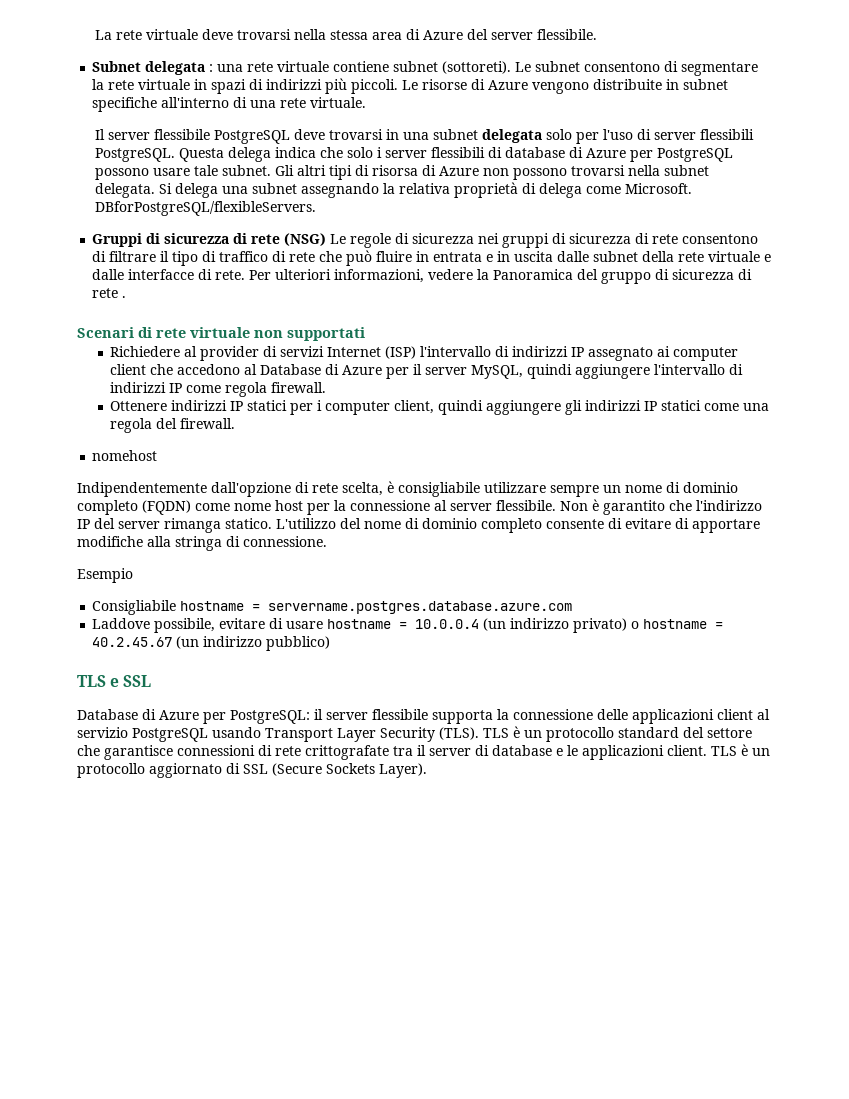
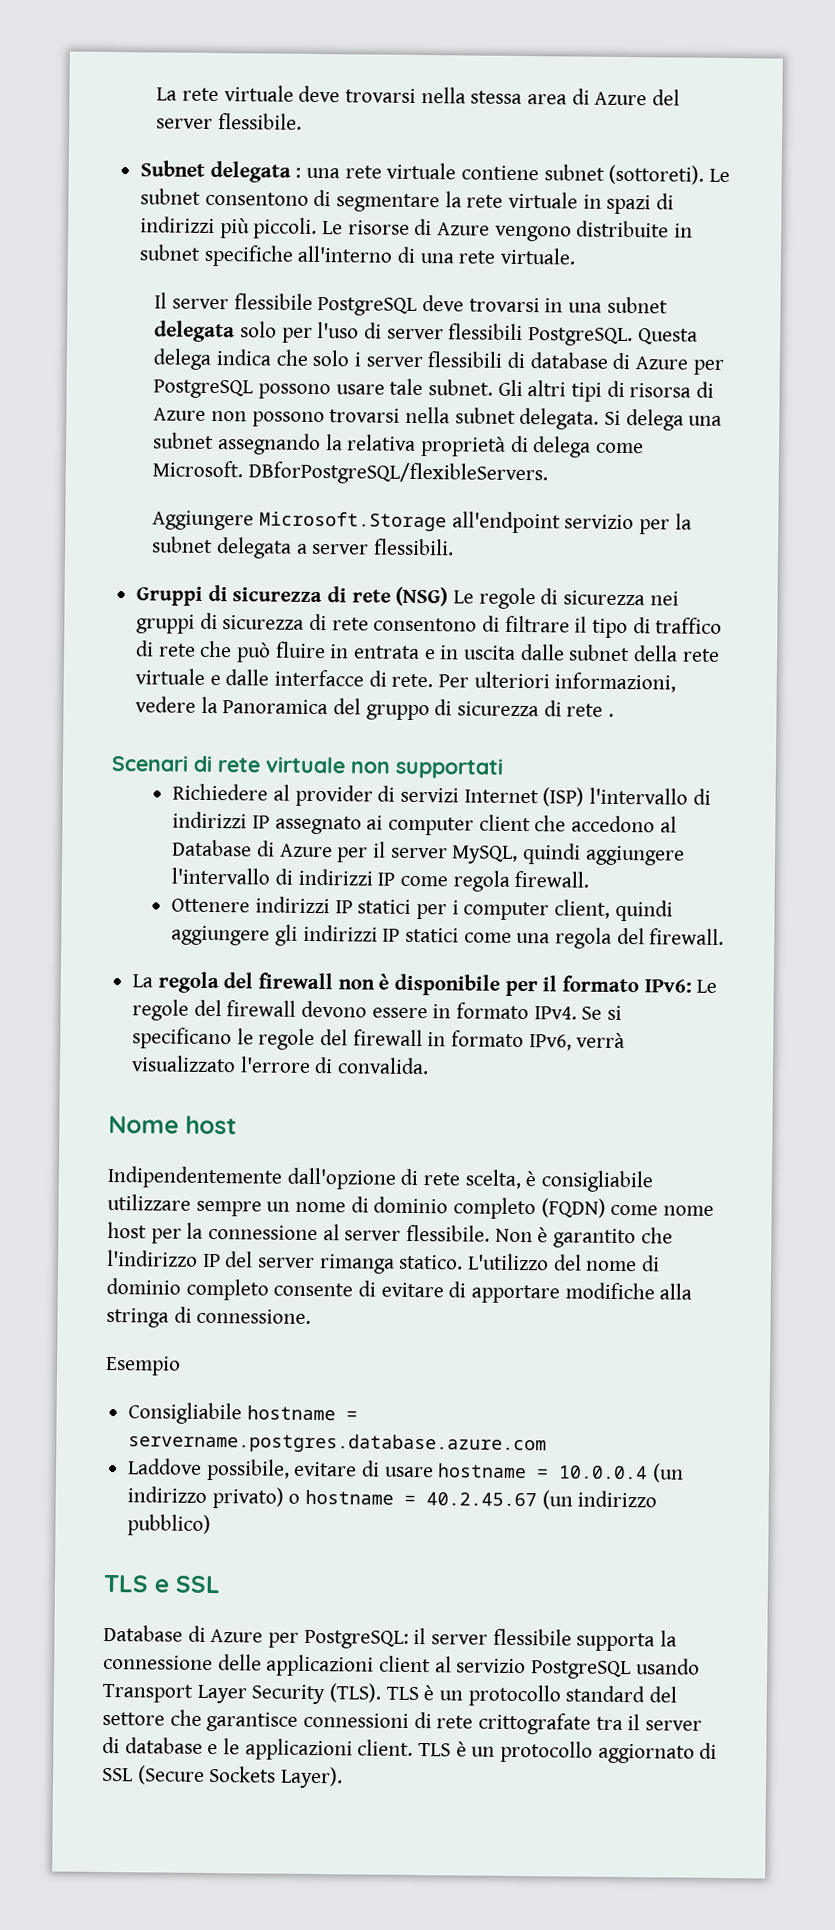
+ Aggiungere Microsoft.Storage all'endpoint servizio per la subnet delegata a server flessibili.
- nomehost
+ La regola del firewall non è disponibile per il formato IPv6: Le regole del firewall devono essere in formato IPv4. Se si specificano le regole del firewall in formato IPv6, verrà visualizzato l'errore di convalida.
+ Nome host

